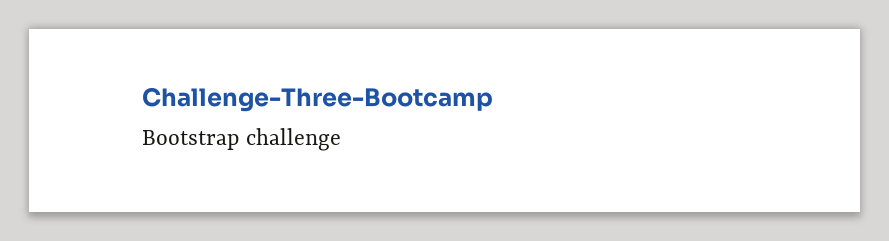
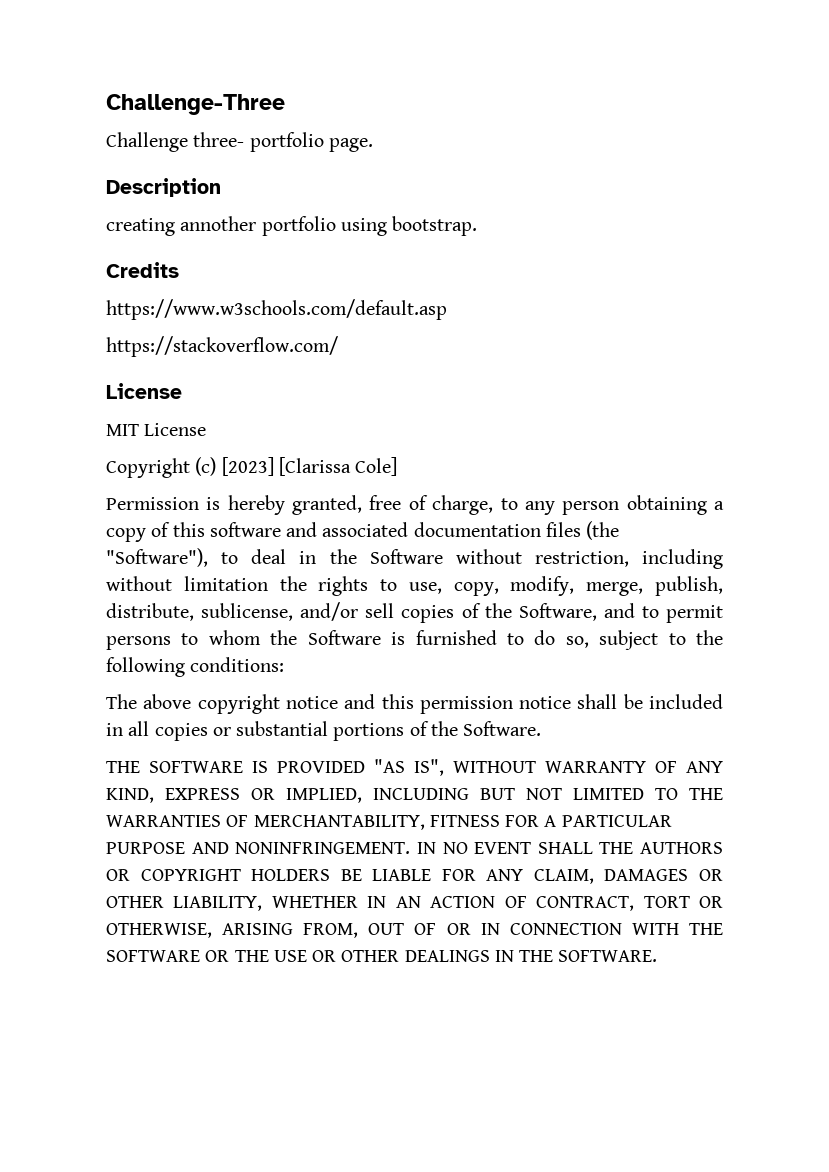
- Challenge-Three-Bootcamp
- Bootstrap challenge
+ Challenge-Three
+ Challenge three- portfolio page.
+ Description
+ creating annother portfolio using bootstrap.
+ Credits
+ https://www.w3schools.com/default.asp
+ https://stackoverflow.com/
+ License
+ MIT License
+ Copyright (c) [2023] [Clarissa Cole]
+ Permission is hereby granted, free of charge, to any person obtaining a copy of this software and associated documentation files (the "Software"), to deal in the Software without restriction, including without limitation the rights to use, copy, modify, merge, publish, distribute, sublicense, and/or sell copies of the Software, and to permit persons to whom the Software is furnished to do so, subject to the following conditions:
+ The above copyright notice and this permission notice shall be included in all copies or substantial portions of the Software.
+ THE SOFTWARE IS PROVIDED "AS IS", WITHOUT WARRANTY OF ANY KIND, EXPRESS OR IMPLIED, INCLUDING BUT NOT LIMITED TO THE WARRANTIES OF MERCHANTABILITY, FITNESS FOR A PARTICULAR PURPOSE AND NONINFRINGEMENT. IN NO EVENT SHALL THE AUTHORS OR COPYRIGHT HOLDERS BE LIABLE FOR ANY CLAIM, DAMAGES OR OTHER LIABILITY, WHETHER IN AN ACTION OF CONTRACT, TORT OR OTHERWISE, ARISING FROM, OUT OF OR IN CONNECTION WITH THE SOFTWARE OR THE USE OR OTHER DEALINGS IN THE SOFTWARE.

